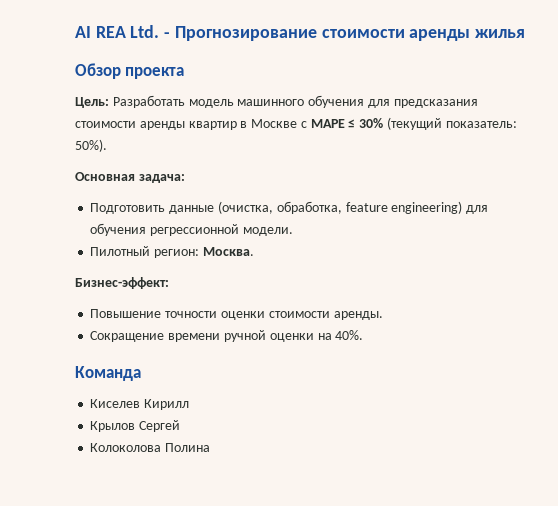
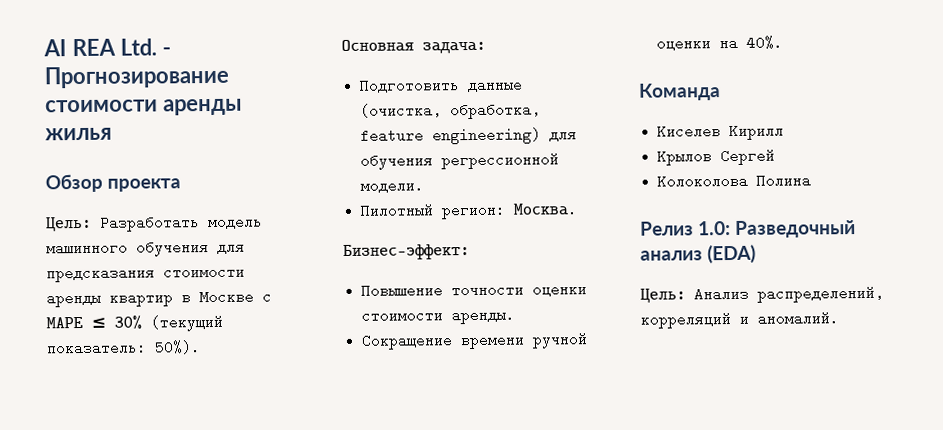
+ Релиз 1.0: Разведочный анализ (EDA)
+ Цель: Анализ распределений, корреляций и аномалий.

